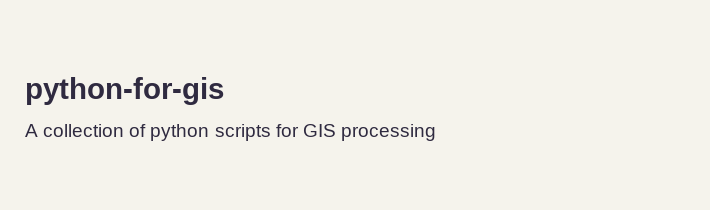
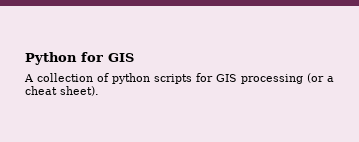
- python-for-gis
+ Python for GIS
- A collection of python scripts for GIS processing
+ A collection of python scripts for GIS processing (or a cheat sheet).

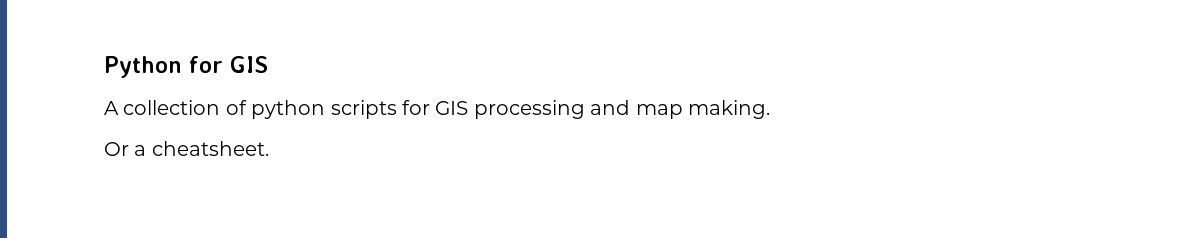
- A collection of python scripts for GIS processing (or a cheat sheet).
+ A collection of python scripts for GIS processing and map making.
+ Or a cheatsheet.

